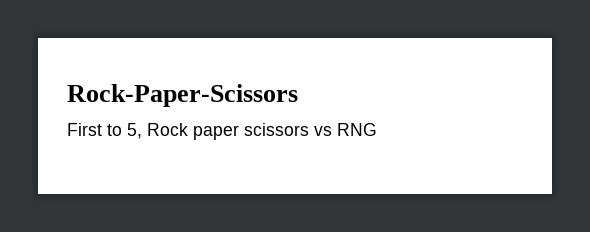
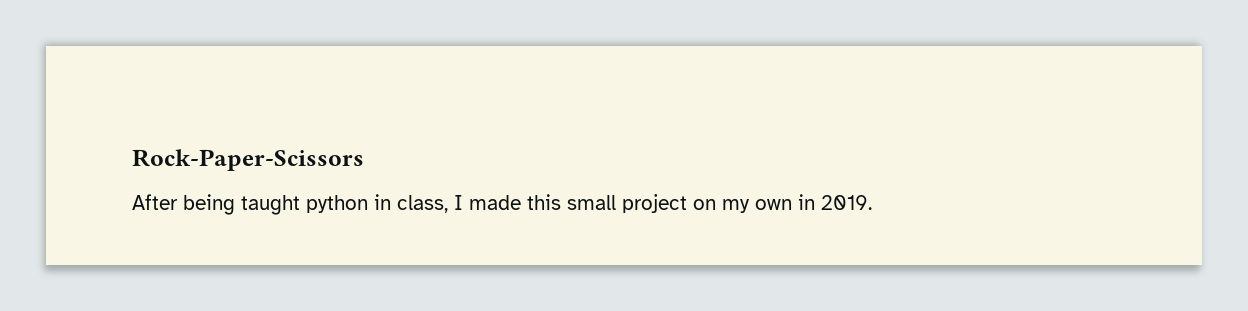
- First to 5, Rock paper scissors vs RNG
+ After being taught python in class, I made this small project on my own in 2019.

